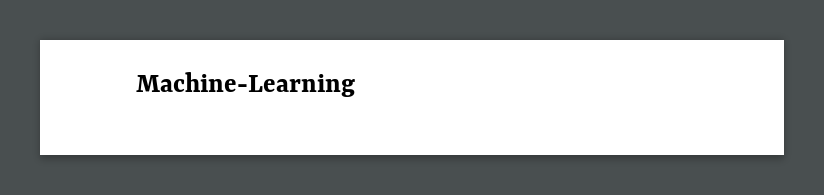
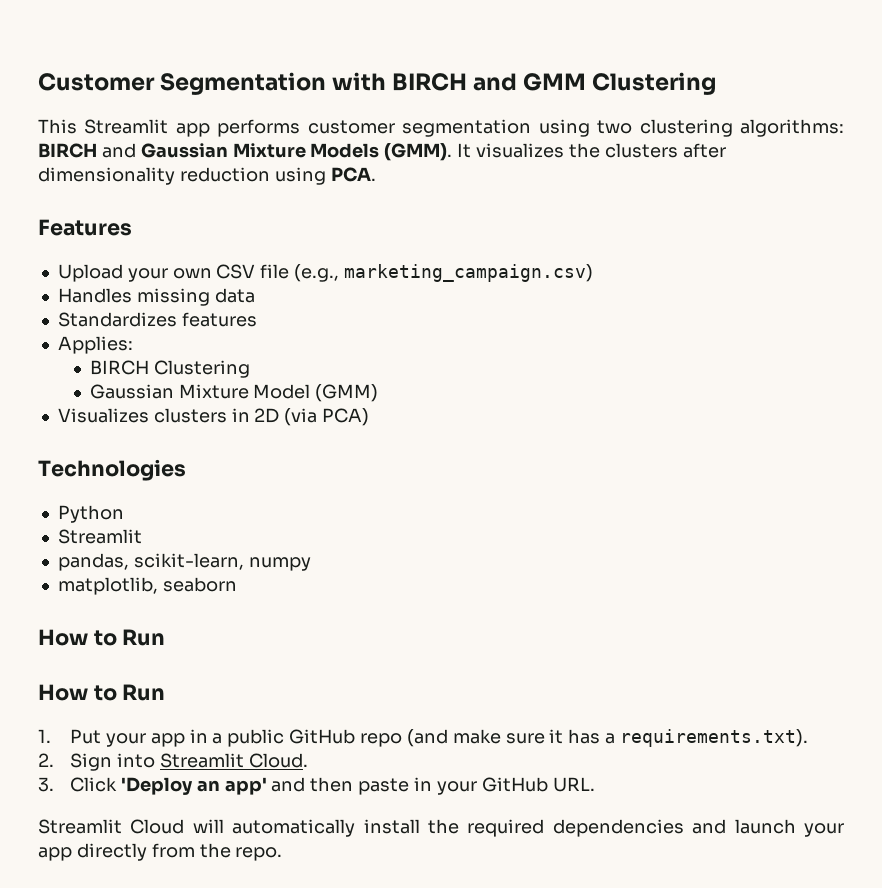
- Machine-Learning
+ Customer Segmentation with BIRCH and GMM Clustering
+ This Streamlit app performs customer segmentation using two clustering algorithms: BIRCH and Gaussian Mixture Models (GMM). It visualizes the clusters after dimensionality reduction using PCA.
+ Features
+ Upload your own CSV file (e.g., marketing_campaign.csv)
+ Handles missing data
+ Standardizes features
+ Applies:
+ BIRCH Clustering
+ Gaussian Mixture Model (GMM)
+ Visualizes clusters in 2D (via PCA)
+ Technologies
+ Python
+ Streamlit
+ pandas, scikit-learn, numpy
+ matplotlib, seaborn
+ How to Run
+ How to Run
+ 1. Put your app in a public GitHub repo (and make sure it has a requirements.txt).
+ 2. Sign into Streamlit Cloud.
+ 3. Click 'Deploy an app' and then paste in your GitHub URL.
+ Streamlit Cloud will automatically install the required dependencies and launch your app directly from the repo.

